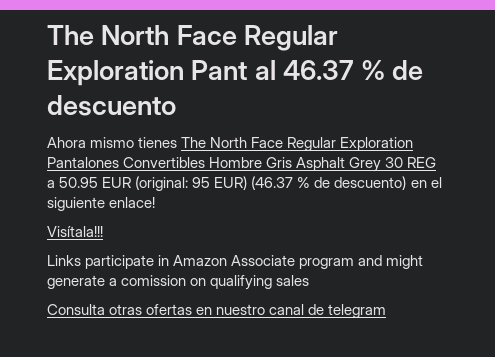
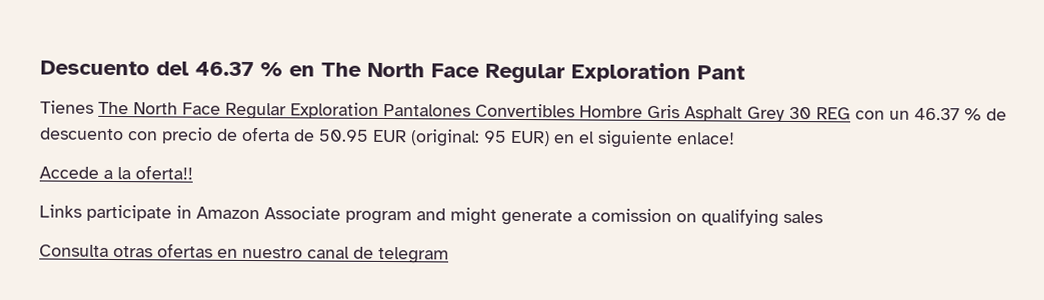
- The North Face Regular Exploration Pant al 46.37 % de descuento
- Ahora mismo tienes The North Face Regular Exploration Pantalones Convertibles Hombre Gris Asphalt Grey 30 REG a 50.95 EUR (original: 95 EUR) (46.37 % de descuento) en el siguiente enlace!
+ Descuento del 46.37 % en The North Face Regular Exploration Pant
+ Tienes The North Face Regular Exploration Pantalones Convertibles Hombre Gris Asphalt Grey 30 REG con un 46.37 % de descuento con precio de oferta de 50.95 EUR (original: 95 EUR) en el siguiente enlace!
- Visítala!!!
+ Accede a la oferta!!

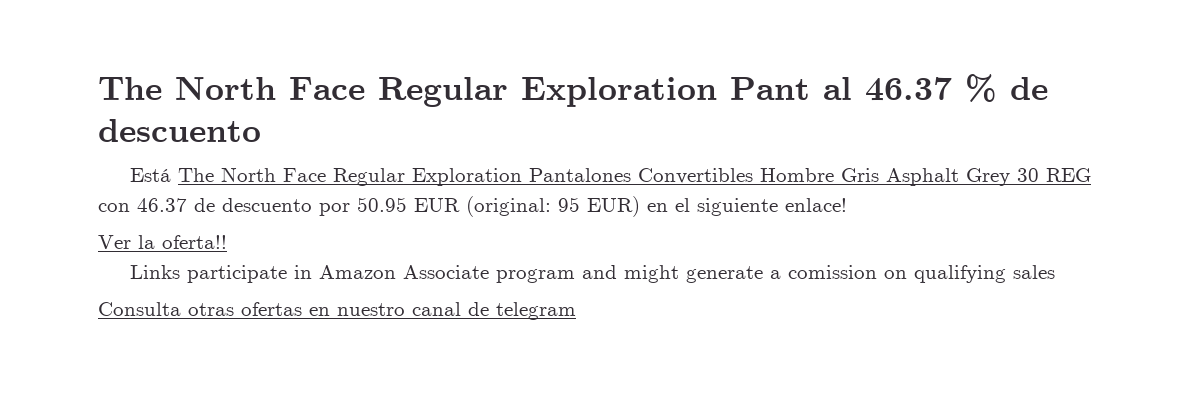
- Descuento del 46.37 % en The North Face Regular Exploration Pant
- Tienes The North Face Regular Exploration Pantalones Convertibles Hombre Gris Asphalt Grey 30 REG con un 46.37 % de descuento con precio de oferta de 50.95 EUR (original: 95 EUR) en el siguiente enlace!
+ The North Face Regular Exploration Pant al 46.37 % de descuento
+ Está The North Face Regular Exploration Pantalones Convertibles Hombre Gris Asphalt Grey 30 REG con 46.37 de descuento por 50.95 EUR (original: 95 EUR) en el siguiente enlace!
- Accede a la oferta!!
+ Ver la oferta!!

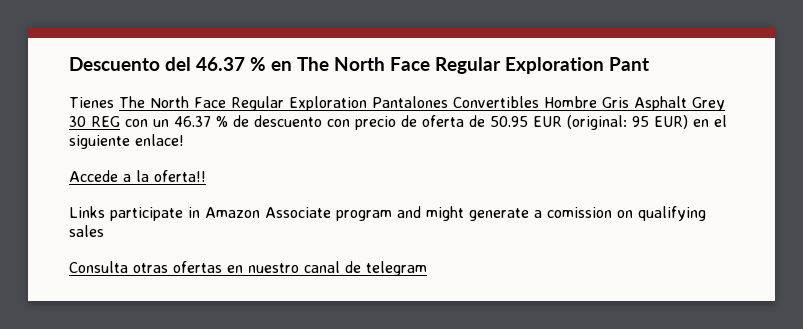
- The North Face Regular Exploration Pant al 46.37 % de descuento
- Está The North Face Regular Exploration Pantalones Convertibles Hombre Gris Asphalt Grey 30 REG con 46.37 de descuento por 50.95 EUR (original: 95 EUR) en el siguiente enlace!
+ Descuento del 46.37 % en The North Face Regular Exploration Pant
+ Tienes The North Face Regular Exploration Pantalones Convertibles Hombre Gris Asphalt Grey 30 REG con un 46.37 % de descuento con precio de oferta de 50.95 EUR (original: 95 EUR) en el siguiente enlace!
- Ver la oferta!!
+ Accede a la oferta!!

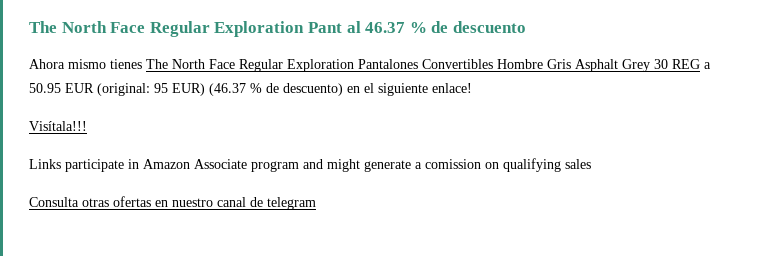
- Descuento del 46.37 % en The North Face Regular Exploration Pant
- Tienes The North Face Regular Exploration Pantalones Convertibles Hombre Gris Asphalt Grey 30 REG con un 46.37 % de descuento con precio de oferta de 50.95 EUR (original: 95 EUR) en el siguiente enlace!
+ The North Face Regular Exploration Pant al 46.37 % de descuento
+ Ahora mismo tienes The North Face Regular Exploration Pantalones Convertibles Hombre Gris Asphalt Grey 30 REG a 50.95 EUR (original: 95 EUR) (46.37 % de descuento) en el siguiente enlace!
- Accede a la oferta!!
+ Visítala!!!

